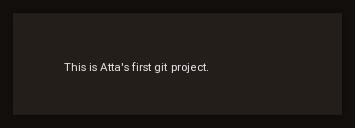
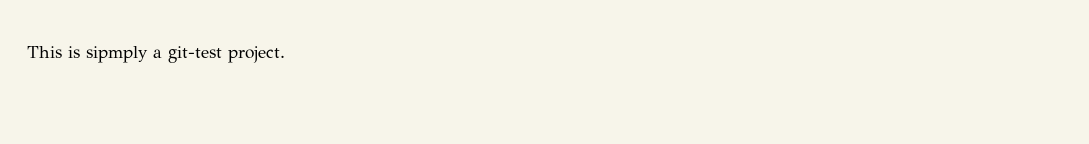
- This is Atta's first git project.
+ This is sipmply a git-test project.

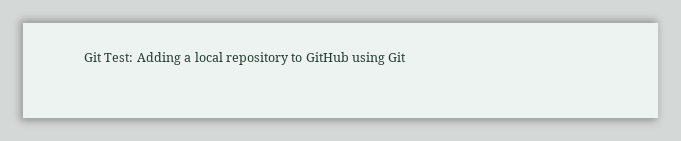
- This is sipmply a git-test project.
+ Git Test: Adding a local repository to GitHub using Git

